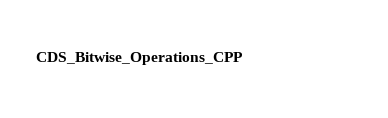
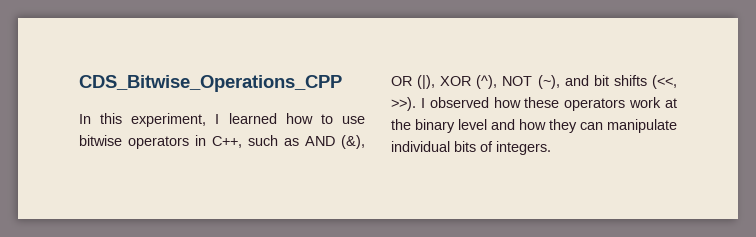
+ In this experiment, I learned how to use bitwise operators in C++, such as AND (&), OR (|), XOR (^), NOT (~), and bit shifts (<<, >>). I observed how these operators work at the binary level and how they can manipulate individual bits of integers.

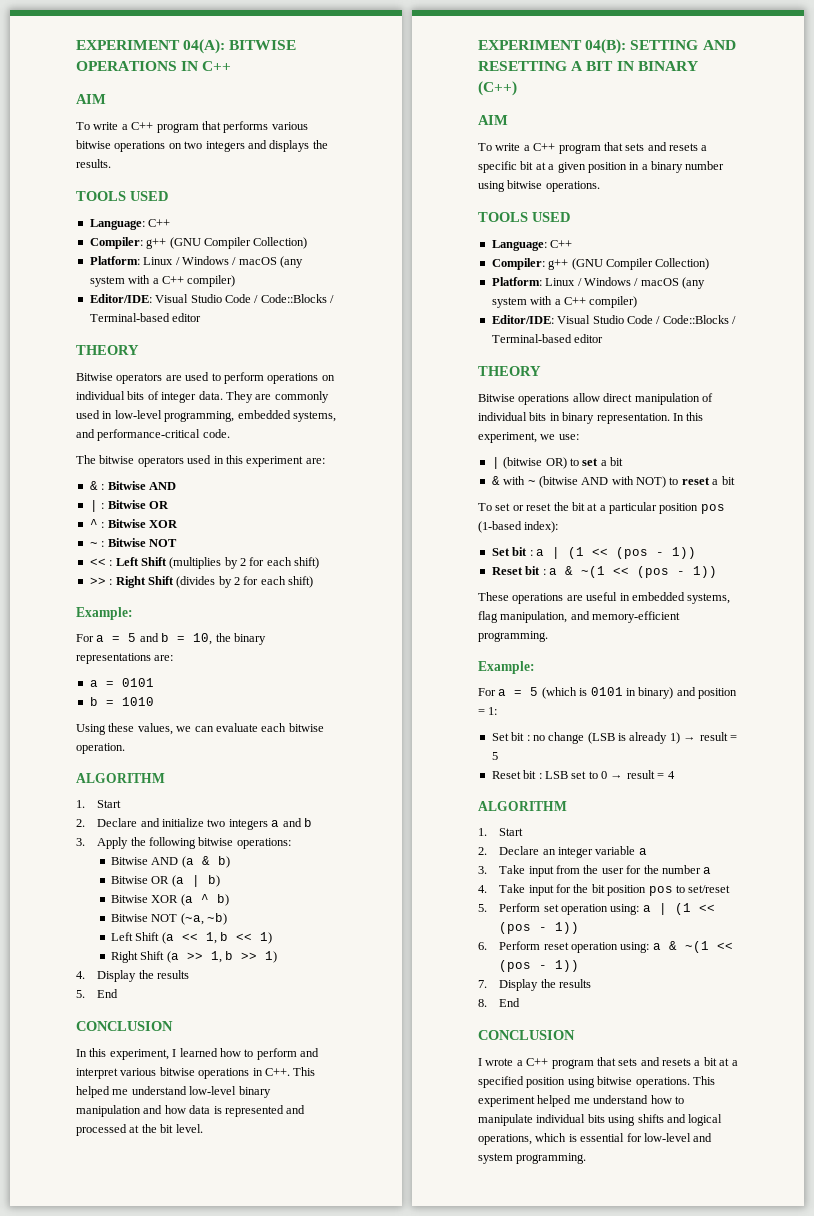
- CDS_Bitwise_Operations_CPP
+ EXPERIMENT 04(A): BITWISE OPERATIONS IN C++
+ AIM
+ To write a C++ program that performs various bitwise operations on two integers and displays the results.
+ TOOLS USED
+ Language: C++
+ Compiler: g++ (GNU Compiler Collection)
+ Platform: Linux / Windows / macOS (any system with a C++ compiler)
+ Editor/IDE: Visual Studio Code / Code::Blocks / Terminal-based editor
+ THEORY
+ Bitwise operators are used to perform operations on individual bits of integer data. They are commonly used in low-level programming, embedded systems, and performance-critical code.
+ The bitwise operators used in this experiment are:
+ & : Bitwise AND
+ | : Bitwise OR
+ ^ : Bitwise XOR
+ ~ : Bitwise NOT
+ << : Left Shift (multiplies by 2 for each shift)
+ >> : Right Shift (divides by 2 for each shift)
+ Example:
+ For a = 5 and b = 10, the binary representations are:
+ a = 0101
+ b = 1010
+ Using these values, we can evaluate each bitwise operation.
+ ALGORITHM
+ 1. Start
+ 2. Declare and initialize two integers a and b
+ 3. Apply the following bitwise operations:
+ Bitwise AND (a & b)
+ Bitwise OR (a | b)
+ Bitwise XOR (a ^ b)
+ Bitwise NOT (~a, ~b)
+ Left Shift (a << 1, b << 1)
+ Right Shift (a >> 1, b >> 1)
+ 4. Display the results
+ 5. End
+ CONCLUSION
- In this experiment, I learned how to use bitwise operators in C++, such as AND (&), OR (|), XOR (^), NOT (~), and bit shifts (<<, >>). I observed how these operators work at the binary level and how they can manipulate individual bits of integers.
+ In this experiment, I learned how to perform and interpret various bitwise operations in C++. This helped me understand low-level binary manipulation and how data is represented and processed at the bit level.
+ EXPERIMENT 04(B): SETTING AND RESETTING A BIT IN BINARY (C++)
+ AIM
+ To write a C++ program that sets and resets a specific bit at a given position in a binary number using bitwise operations.
+ TOOLS USED
+ Language: C++
+ Compiler: g++ (GNU Compiler Collection)
+ Platform: Linux / Windows / macOS (any system with a C++ compiler)
+ Editor/IDE: Visual Studio Code / Code::Blocks / Terminal-based editor
+ THEORY
+ Bitwise operations allow direct manipulation of individual bits in binary representation. In this experiment, we use:
+ | (bitwise OR) to set a bit
+ & with ~ (bitwise AND with NOT) to reset a bit
+ To set or reset the bit at a particular position pos (1-based index):
+ Set bit : a | (1 << (pos - 1))
+ Reset bit : a & ~(1 << (pos - 1))
+ These operations are useful in embedded systems, flag manipulation, and memory-efficient programming.
+ Example:
+ For a = 5 (which is 0101 in binary) and position = 1:
+ Set bit : no change (LSB is already 1) → result = 5
+ Reset bit : LSB set to 0 → result = 4
+ ALGORITHM
+ 1. Start
+ 2. Declare an integer variable a
+ 3. Take input from the user for the number a
+ 4. Take input for the bit position pos to set/reset
+ 5. Perform set operation using: a | (1 << (pos - 1))
+ 6. Perform reset operation using: a & ~(1 << (pos - 1))
+ 7. Display the results
+ 8. End
+ CONCLUSION
+ I wrote a C++ program that sets and resets a bit at a specified position using bitwise operations. This experiment helped me understand how to manipulate individual bits using shifts and logical operations, which is essential for low-level and system programming.

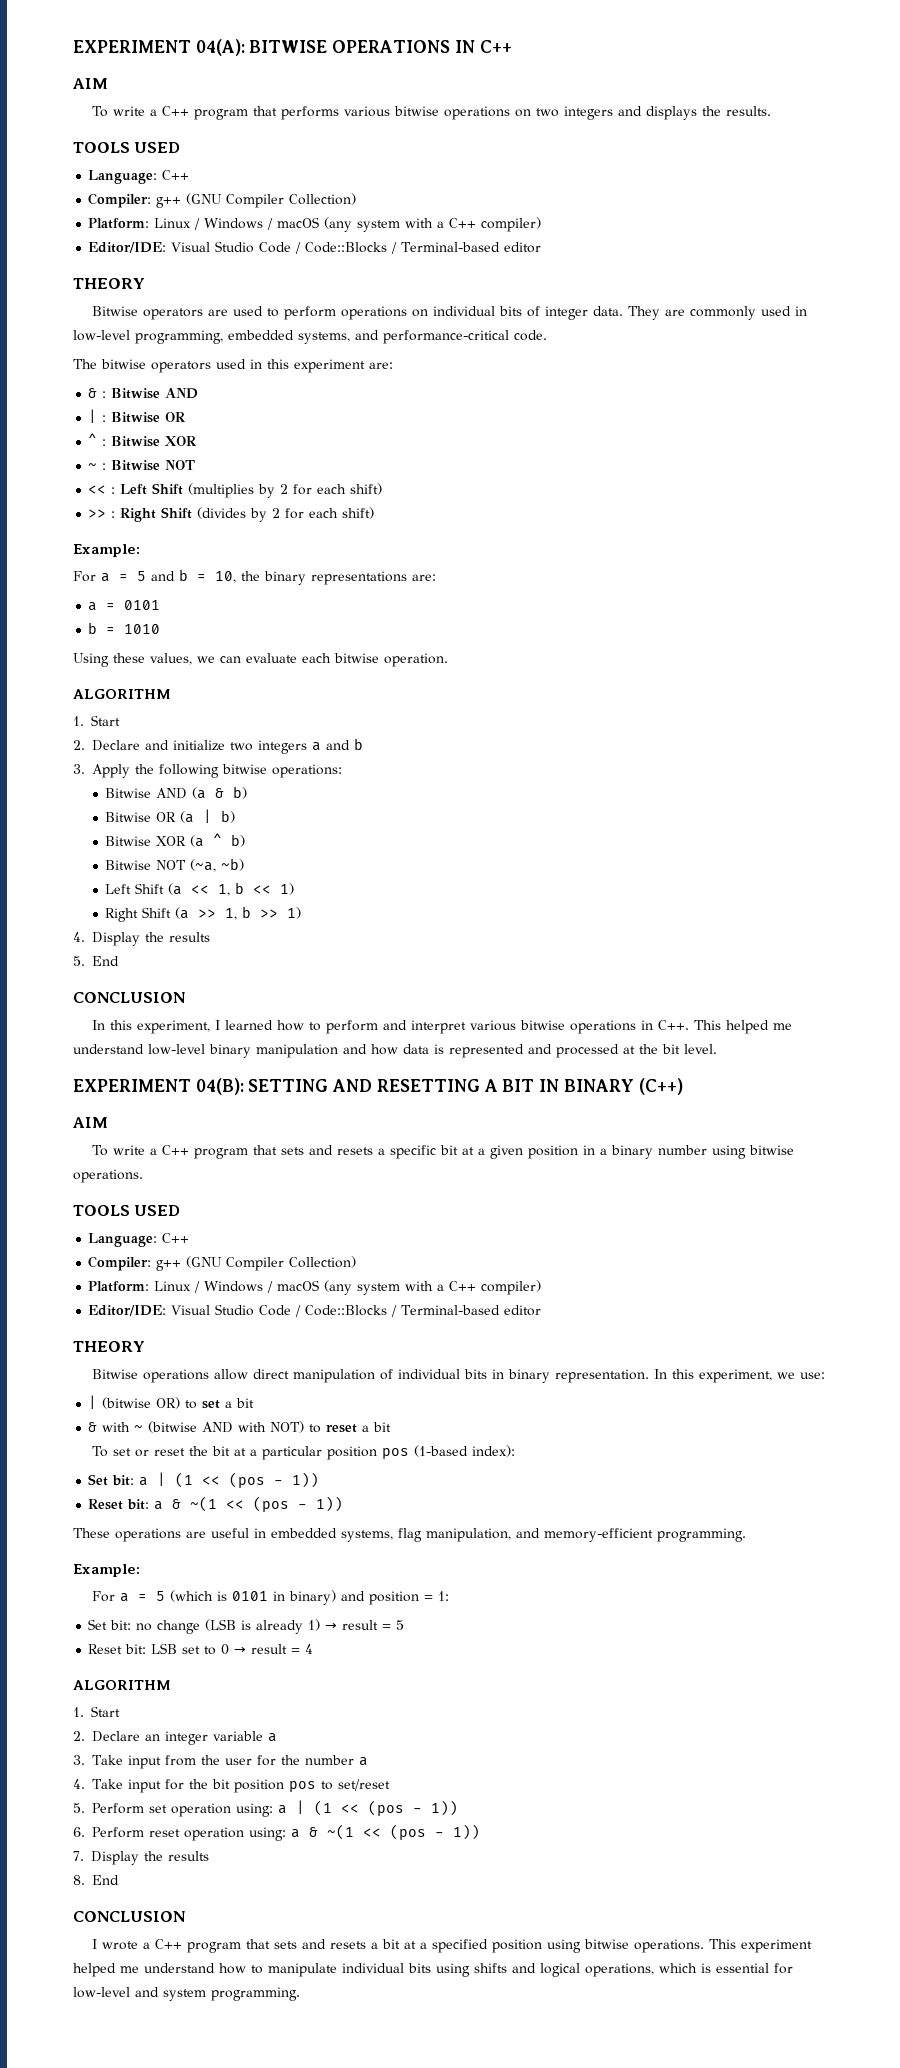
- Set bit : a | (1 << (pos - 1))
+ Set bit: a | (1 << (pos - 1))
- Reset bit : a & ~(1 << (pos - 1))
+ Reset bit: a & ~(1 << (pos - 1))
- Set bit : no change (LSB is already 1) → result = 5
+ Set bit: no change (LSB is already 1) → result = 5
- Reset bit : LSB set to 0 → result = 4
+ Reset bit: LSB set to 0 → result = 4

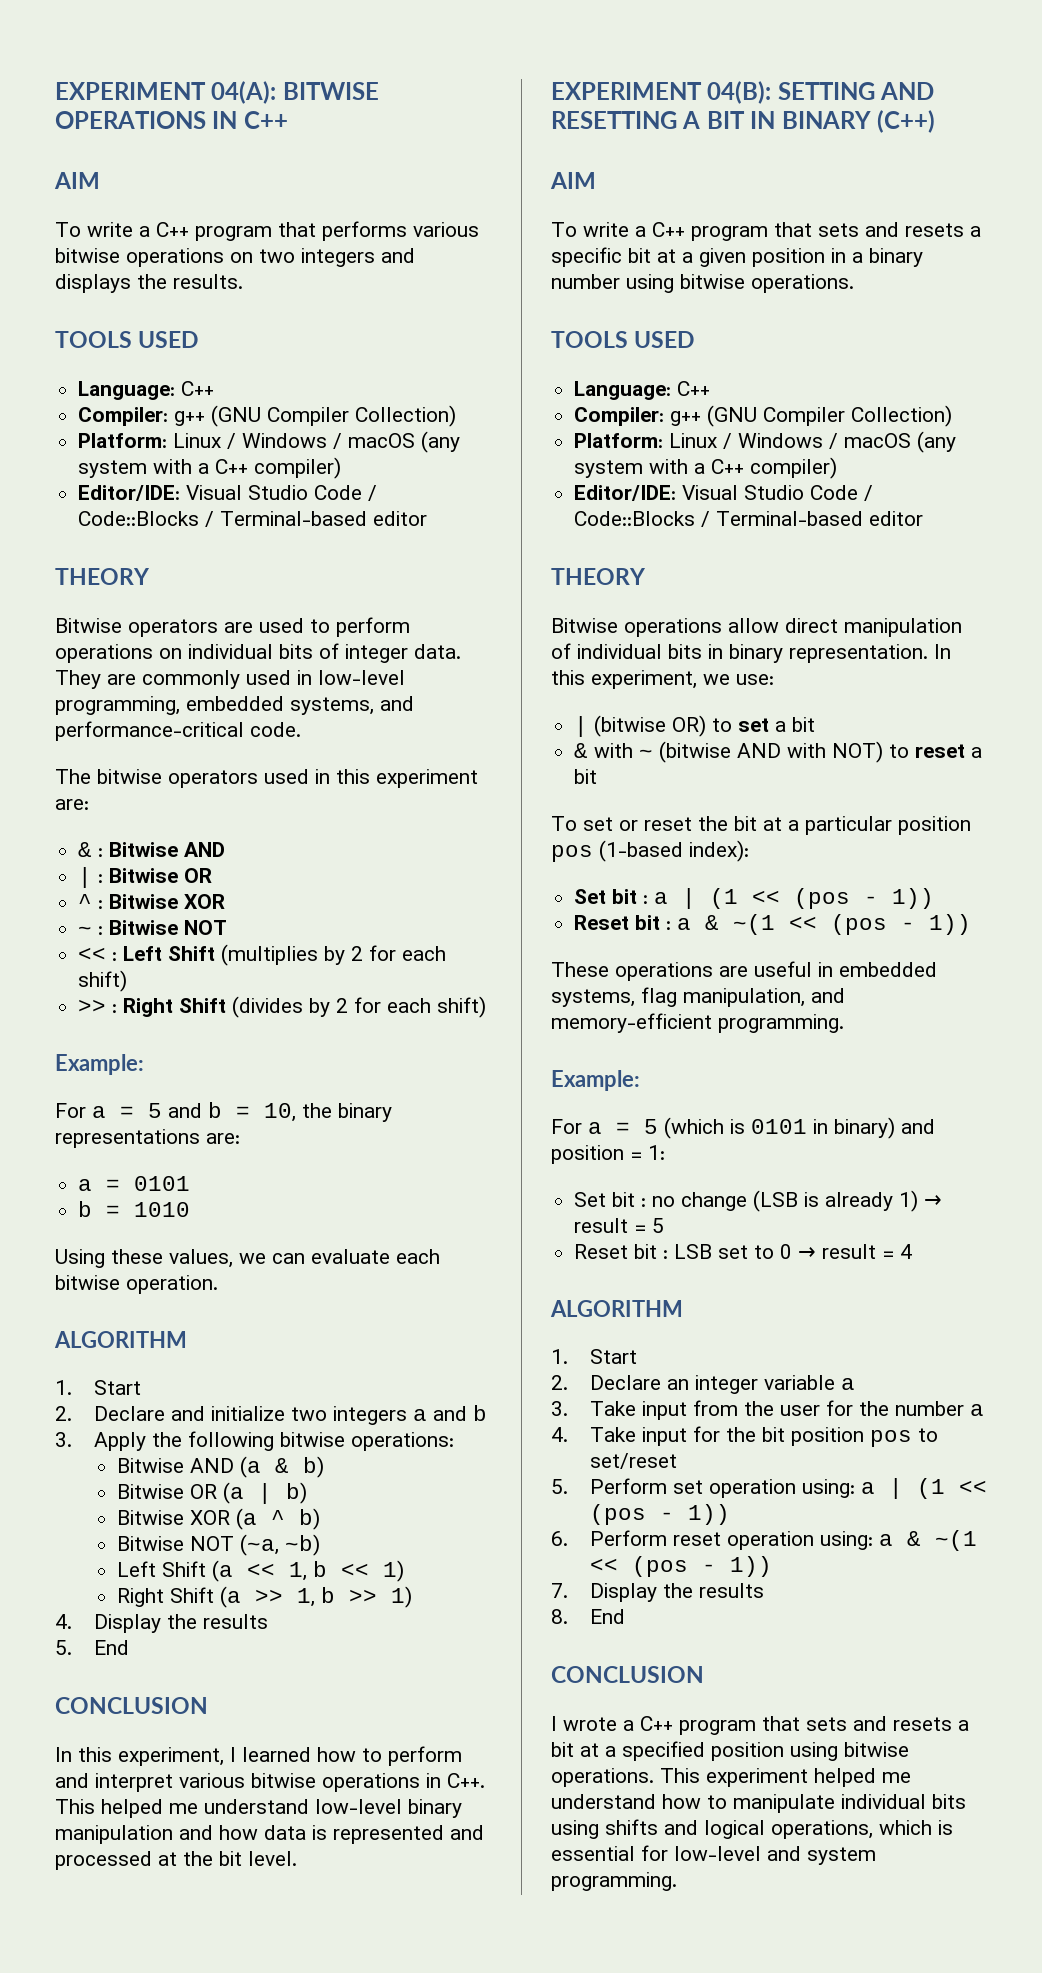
- Set bit: a | (1 << (pos - 1))
+ Set bit : a | (1 << (pos - 1))
- Reset bit: a & ~(1 << (pos - 1))
+ Reset bit : a & ~(1 << (pos - 1))
- Set bit: no change (LSB is already 1) → result = 5
+ Set bit : no change (LSB is already 1) → result = 5
- Reset bit: LSB set to 0 → result = 4
+ Reset bit : LSB set to 0 → result = 4

